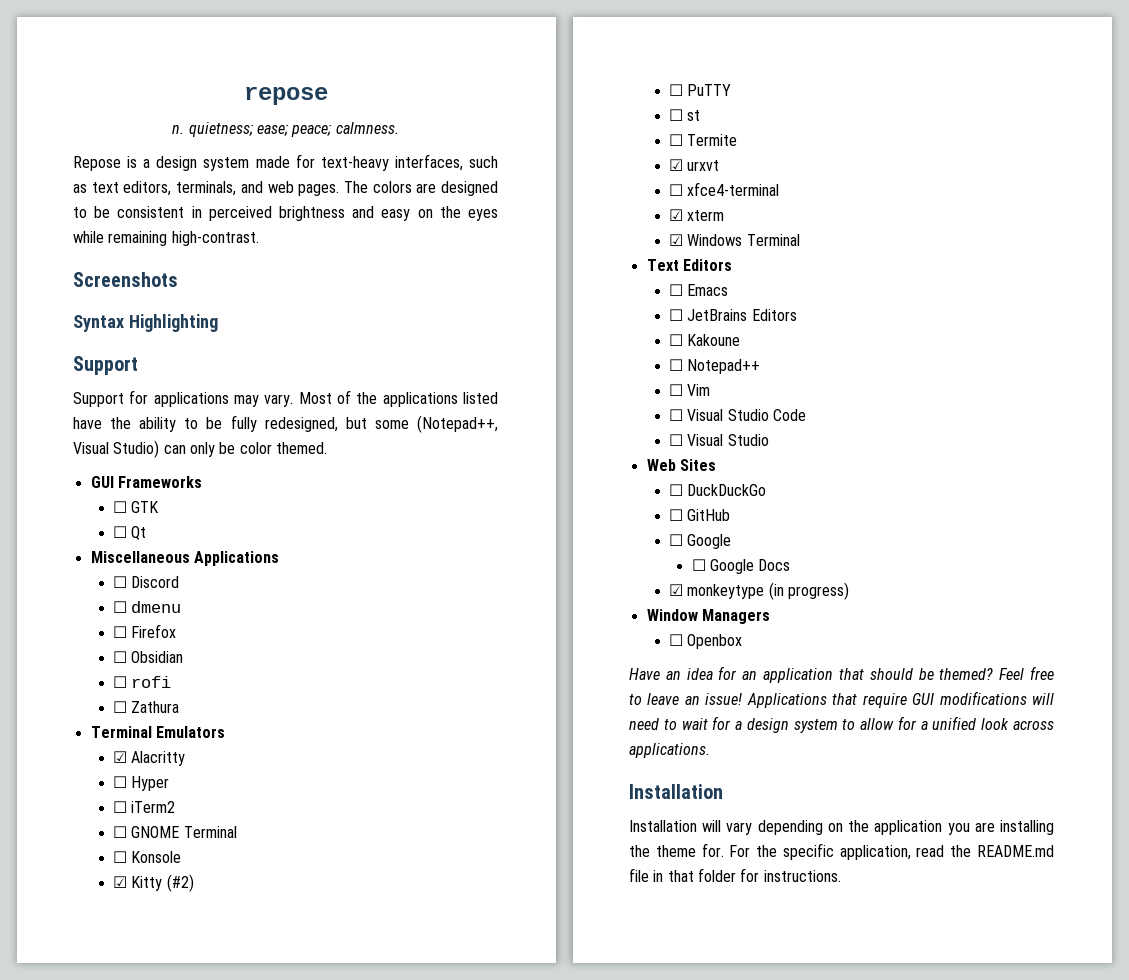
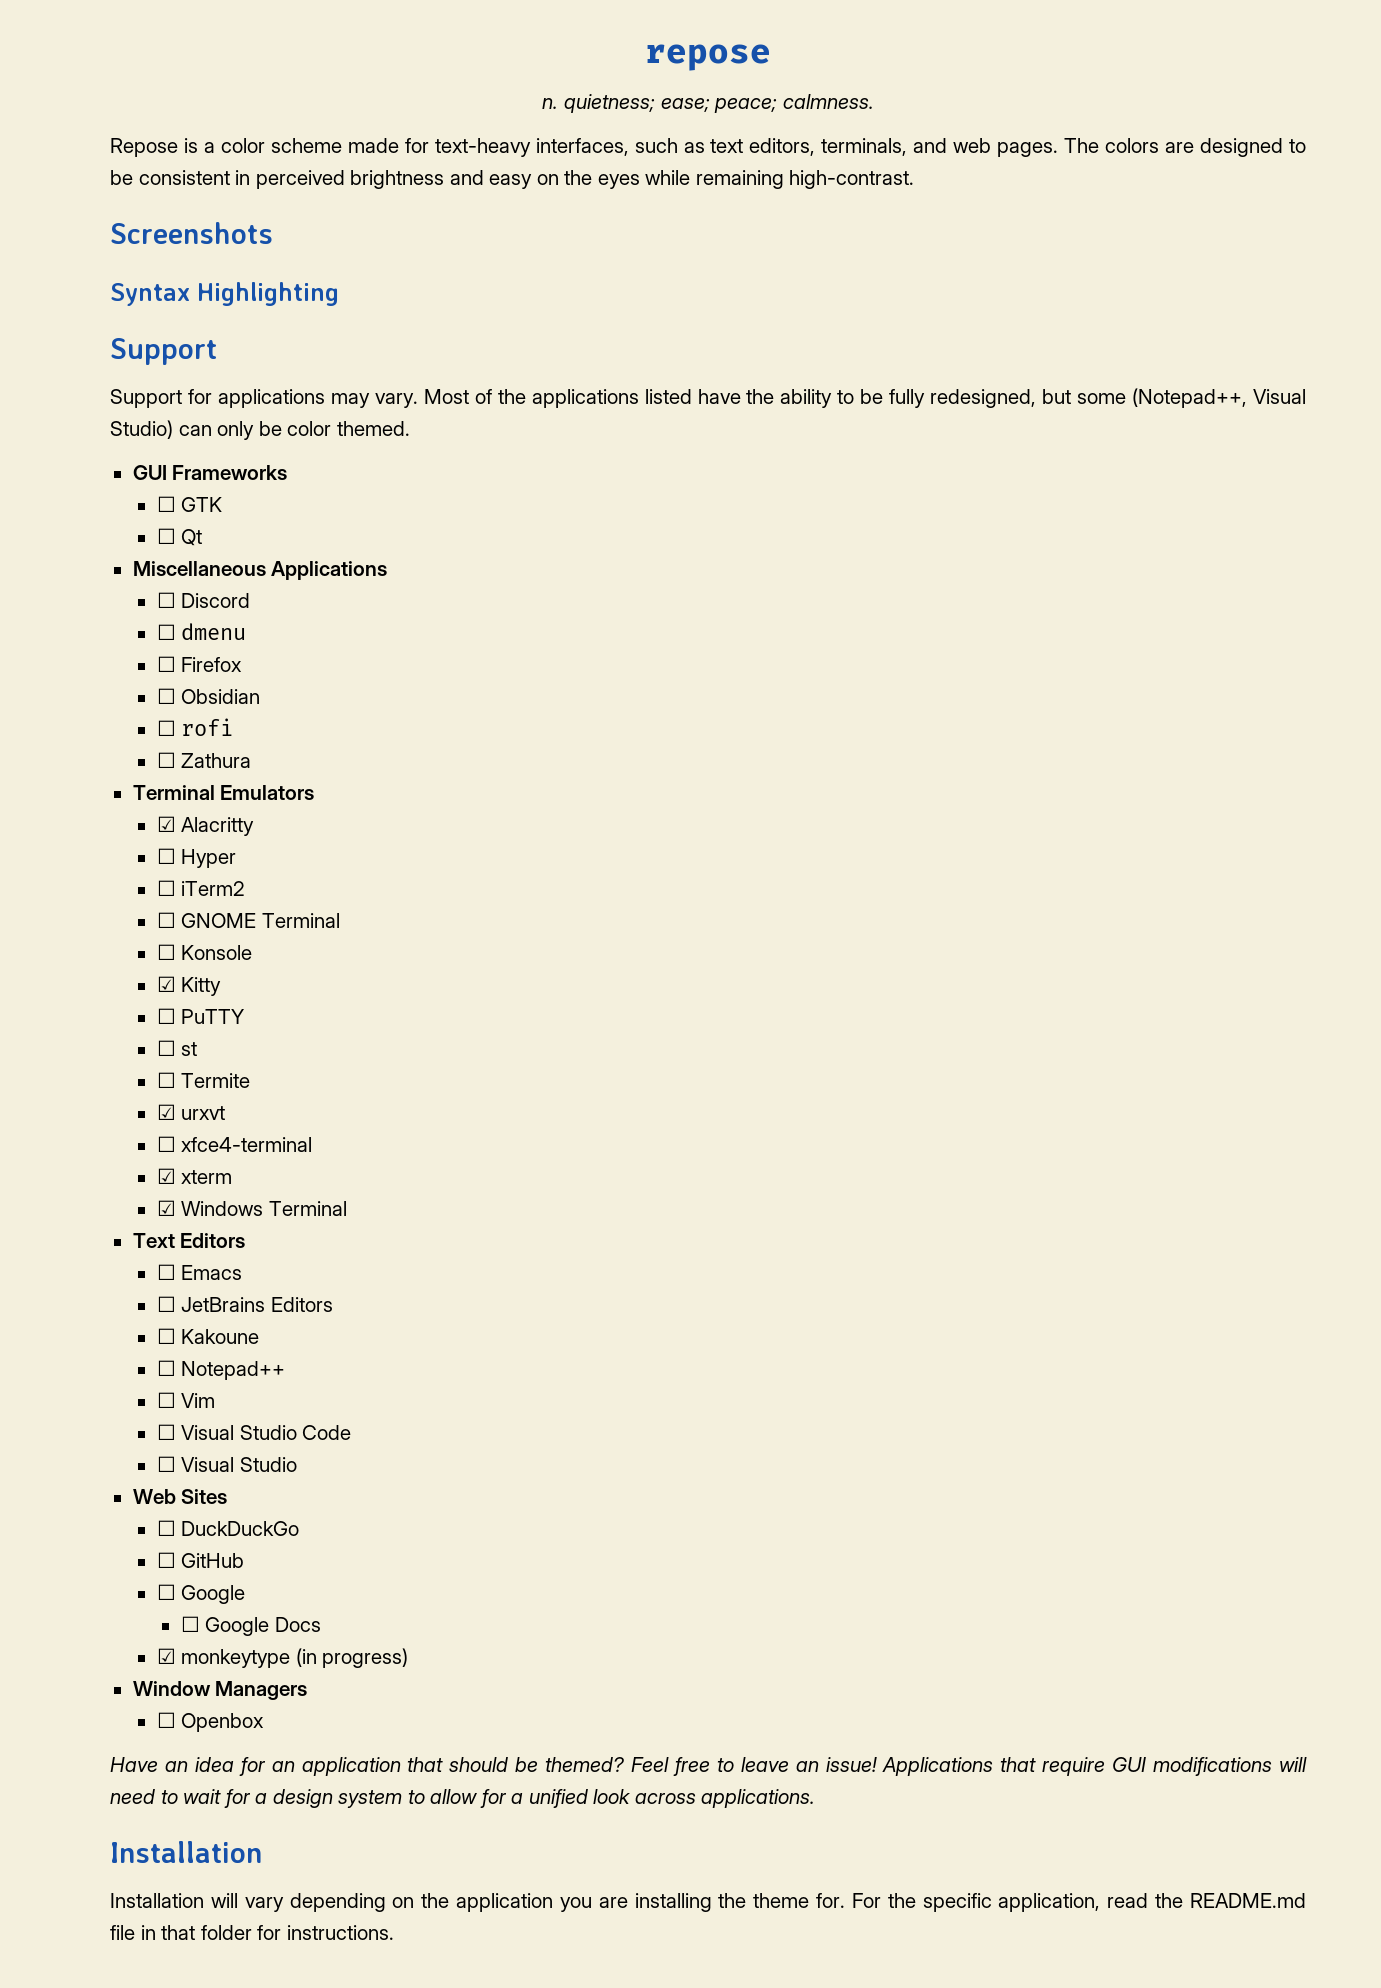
- Repose is a design system made for text-heavy interfaces, such as text editors, terminals, and web pages.
+ Repose is a color scheme made for text-heavy interfaces, such as text editors, terminals, and web pages.
- ☑ Kitty (#2)
+ ☑ Kitty

